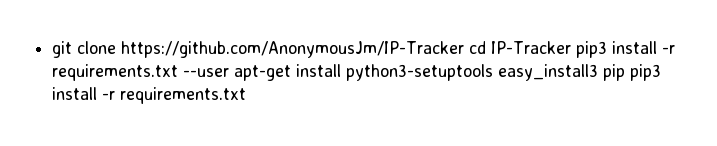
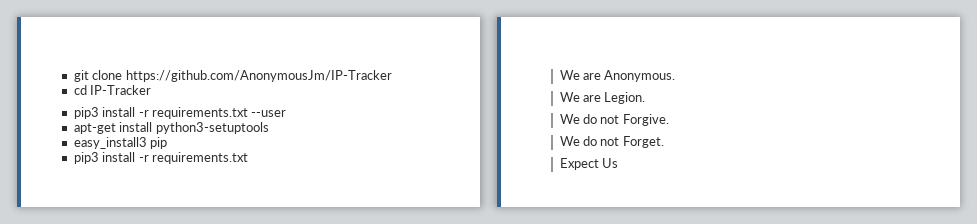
- git clone https://github.com/AnonymousJm/IP-Tracker cd IP-Tracker pip3 install -r requirements.txt --user apt-get install python3-setuptools easy_install3 pip pip3 install -r requirements.txt
+ git clone https://github.com/AnonymousJm/IP-Tracker
+ cd IP-Tracker
+ pip3 install -r requirements.txt --user
+ apt-get install python3-setuptools
+ easy_install3 pip
+ pip3 install -r requirements.txt
+ We are Anonymous.
+ We are Legion.
+ We do not Forgive.
+ We do not Forget.
+ Expect Us

